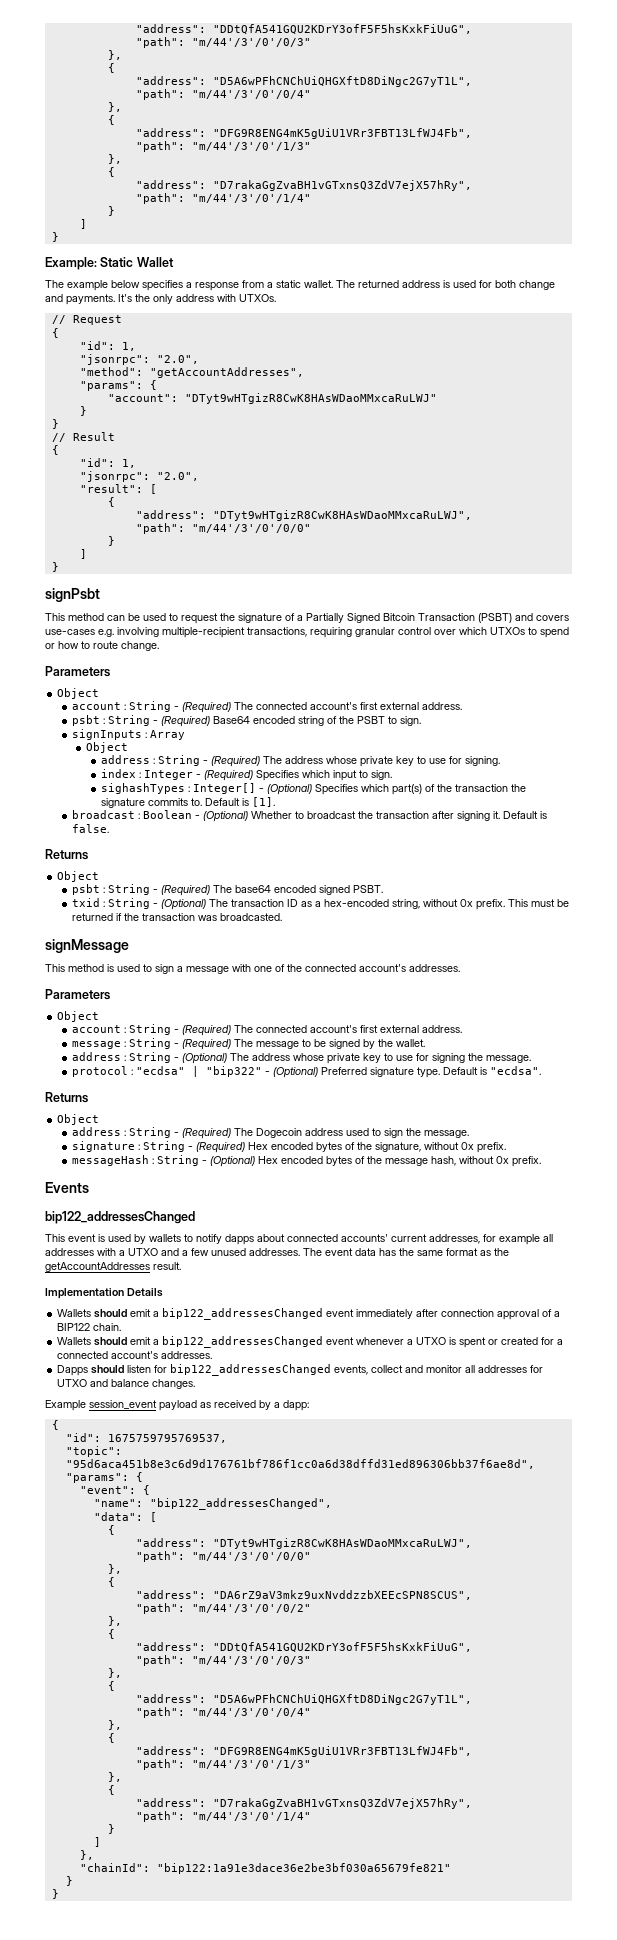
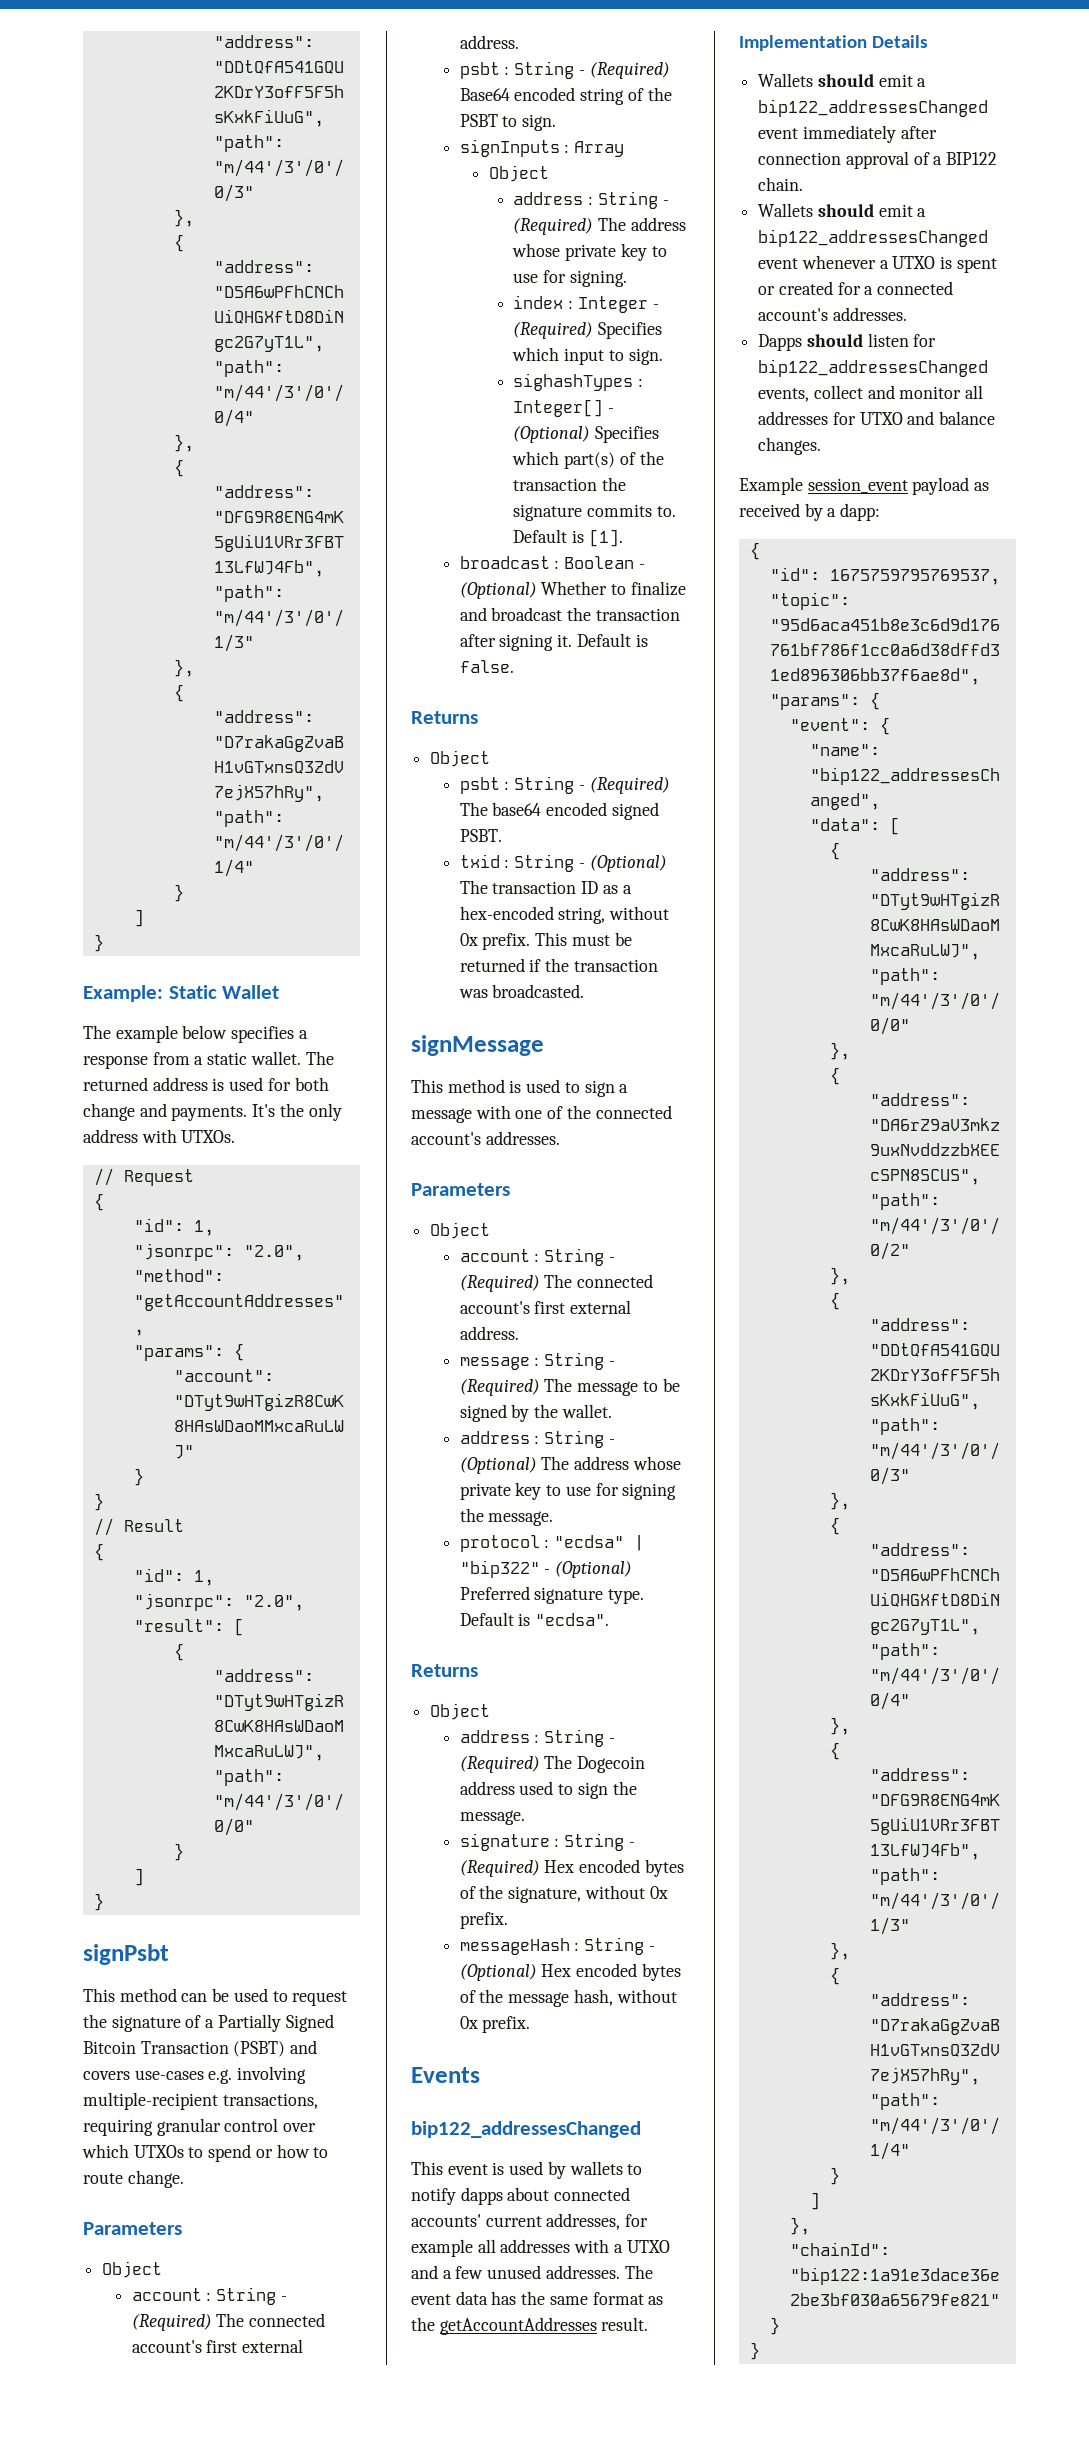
- broadcast : Boolean - (Optional) Whether to broadcast the transaction after signing it.
+ broadcast : Boolean - (Optional) Whether to finalize and broadcast the transaction after signing it.

